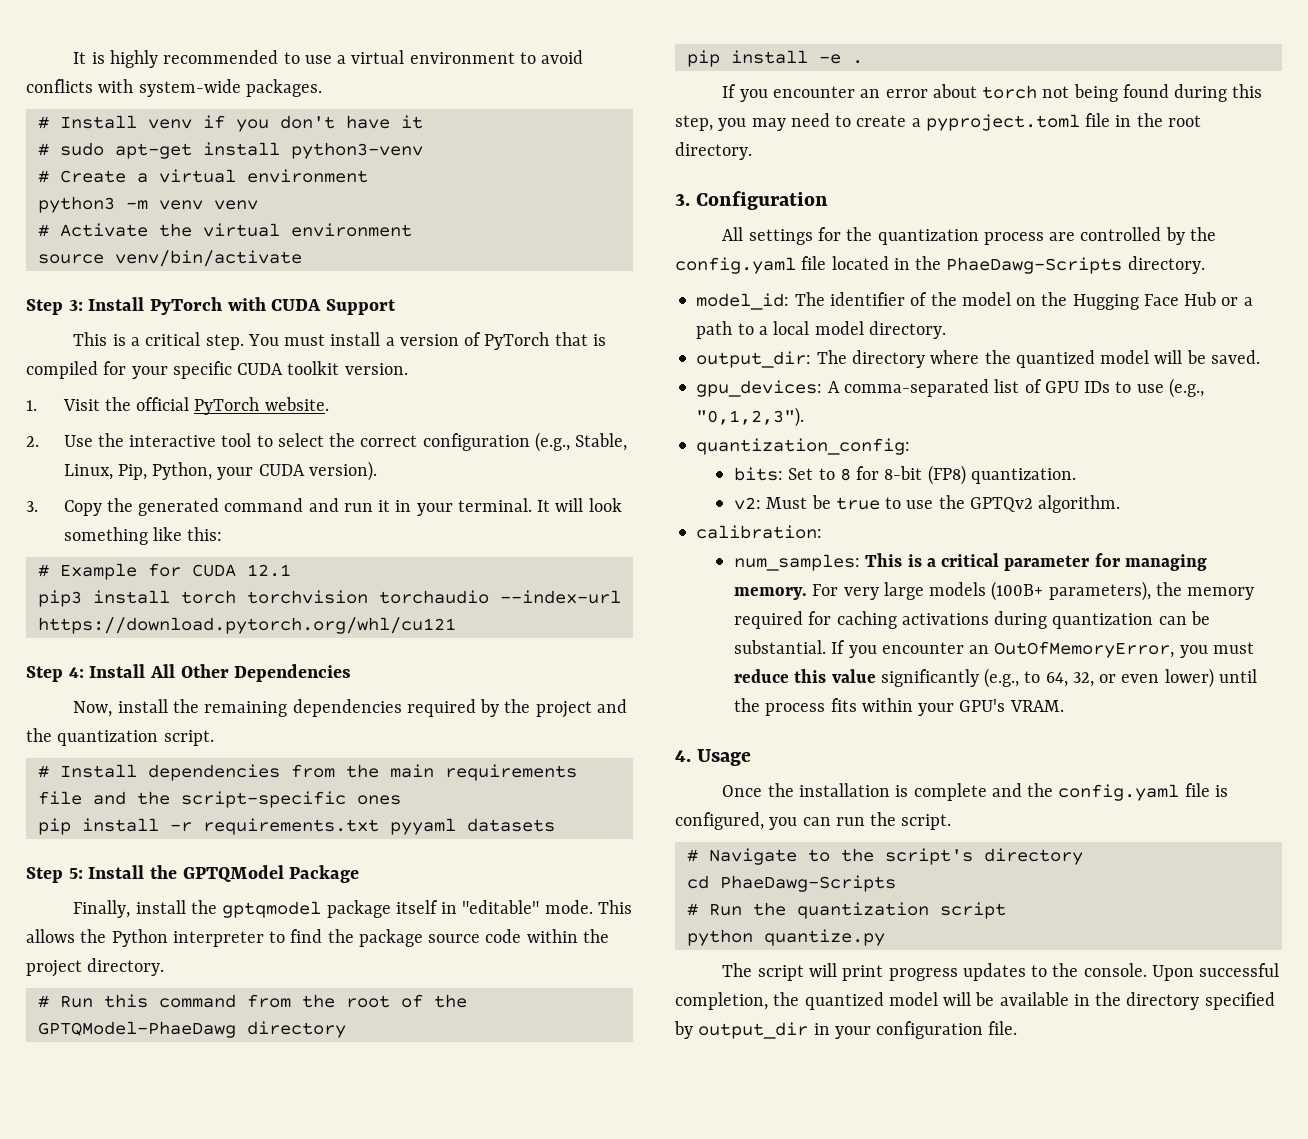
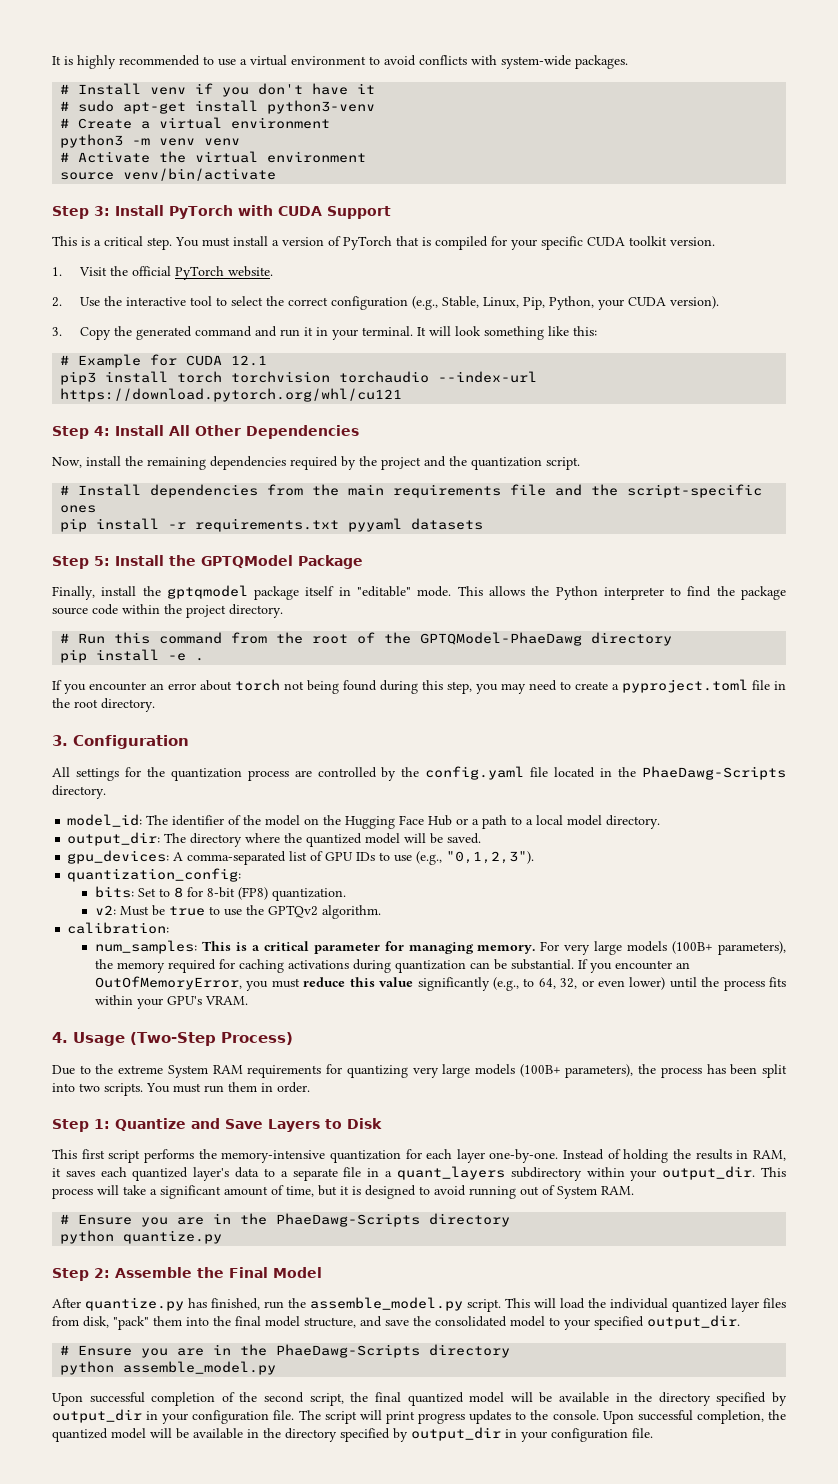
- 4. Usage
- Once the installation is complete and the config.yaml file is configured, you can run the script.
- # Navigate to the script's directory
- cd PhaeDawg-Scripts
- # Run the quantization script
+ 4. Usage (Two-Step Process)
+ Due to the extreme System RAM requirements for quantizing very large models (100B+ parameters), the process has been split into two scripts. You must run them in order.
+ Step 1: Quantize and Save Layers to Disk
+ This first script performs the memory-intensive quantization for each layer one-by-one. Instead of holding the results in RAM, it saves each quantized layer's data to a separate file in a quant_layers subdirectory within your output_dir. This process will take a significant amount of time, but it is designed to avoid running out of System RAM.
+ # Ensure you are in the PhaeDawg-Scripts directory
  python quantize.py
- The script will print progress updates to the console.
+ Step 2: Assemble the Final Model
+ After quantize.py has finished, run the assemble_model.py script. This will load the individual quantized layer files from disk, "pack" them into the final model structure, and save the consolidated model to your specified output_dir.
+ # Ensure you are in the PhaeDawg-Scripts directory
+ python assemble_model.py
+ Upon successful completion of the second script, the final quantized model will be available in the directory specified by output_dir in your configuration file. The script will print progress updates to the console.

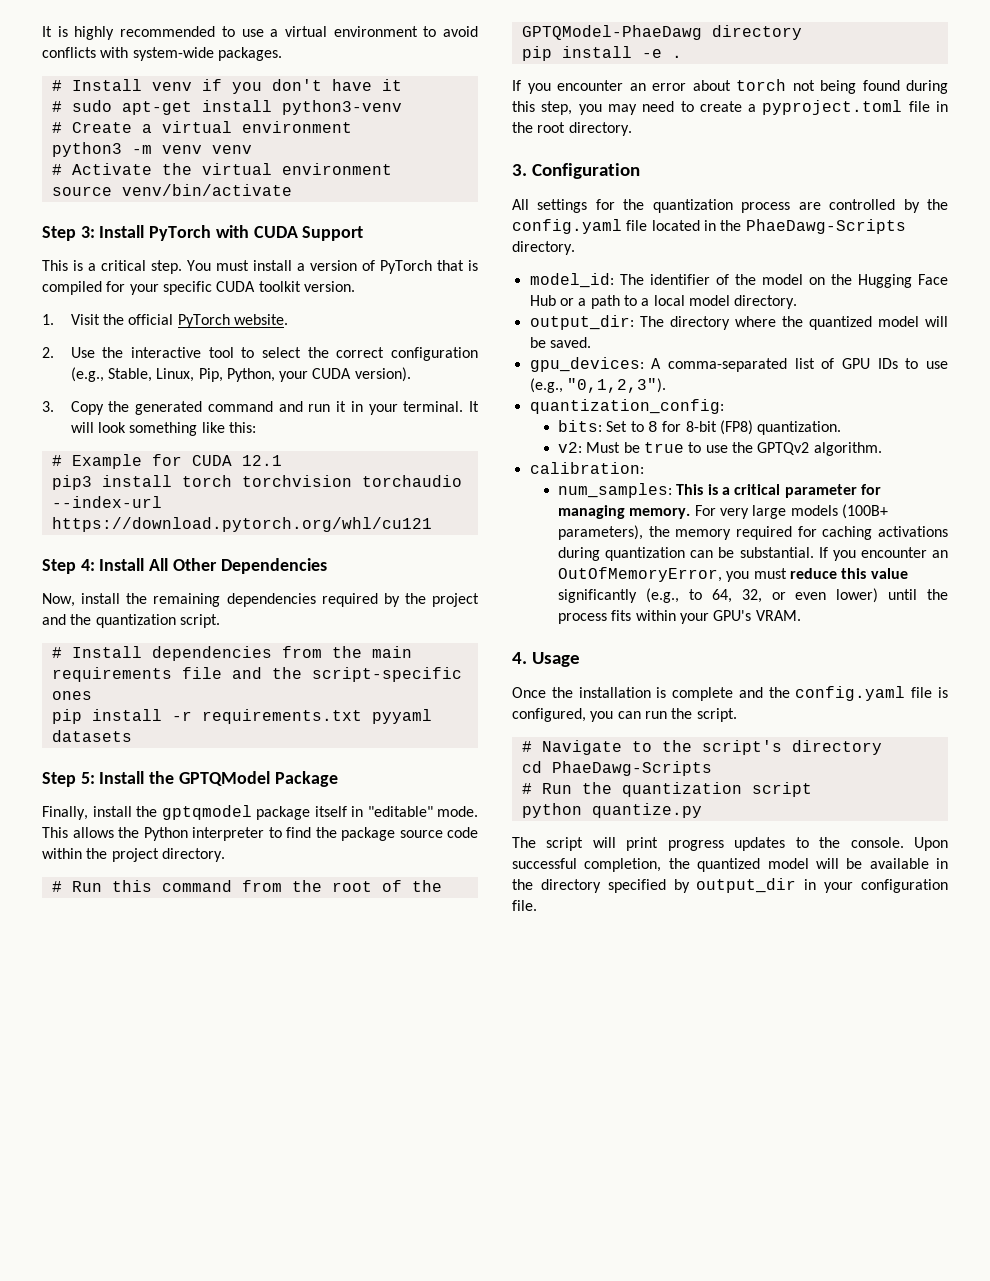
- 4. Usage (Two-Step Process)
- Due to the extreme System RAM requirements for quantizing very large models (100B+ parameters), the process has been split into two scripts. You must run them in order.
- Step 1: Quantize and Save Layers to Disk
- This first script performs the memory-intensive quantization for each layer one-by-one. Instead of holding the results in RAM, it saves each quantized layer's data to a separate file in a quant_layers subdirectory within your output_dir. This process will take a significant amount of time, but it is designed to avoid running out of System RAM.
- # Ensure you are in the PhaeDawg-Scripts directory
+ 4. Usage
+ Once the installation is complete and the config.yaml file is configured, you can run the script.
+ # Navigate to the script's directory
+ cd PhaeDawg-Scripts
+ # Run the quantization script
  python quantize.py
- Step 2: Assemble the Final Model
- After quantize.py has finished, run the assemble_model.py script. This will load the individual quantized layer files from disk, "pack" them into the final model structure, and save the consolidated model to your specified output_dir.
- # Ensure you are in the PhaeDawg-Scripts directory
- python assemble_model.py
- Upon successful completion of the second script, the final quantized model will be available in the directory specified by output_dir in your configuration file. The script will print progress updates to the console.
+ The script will print progress updates to the console.

